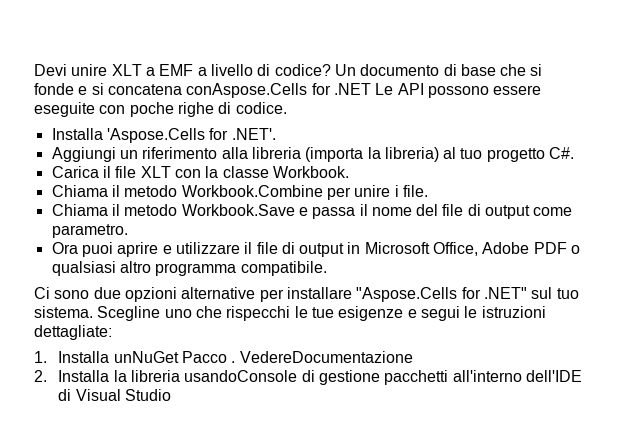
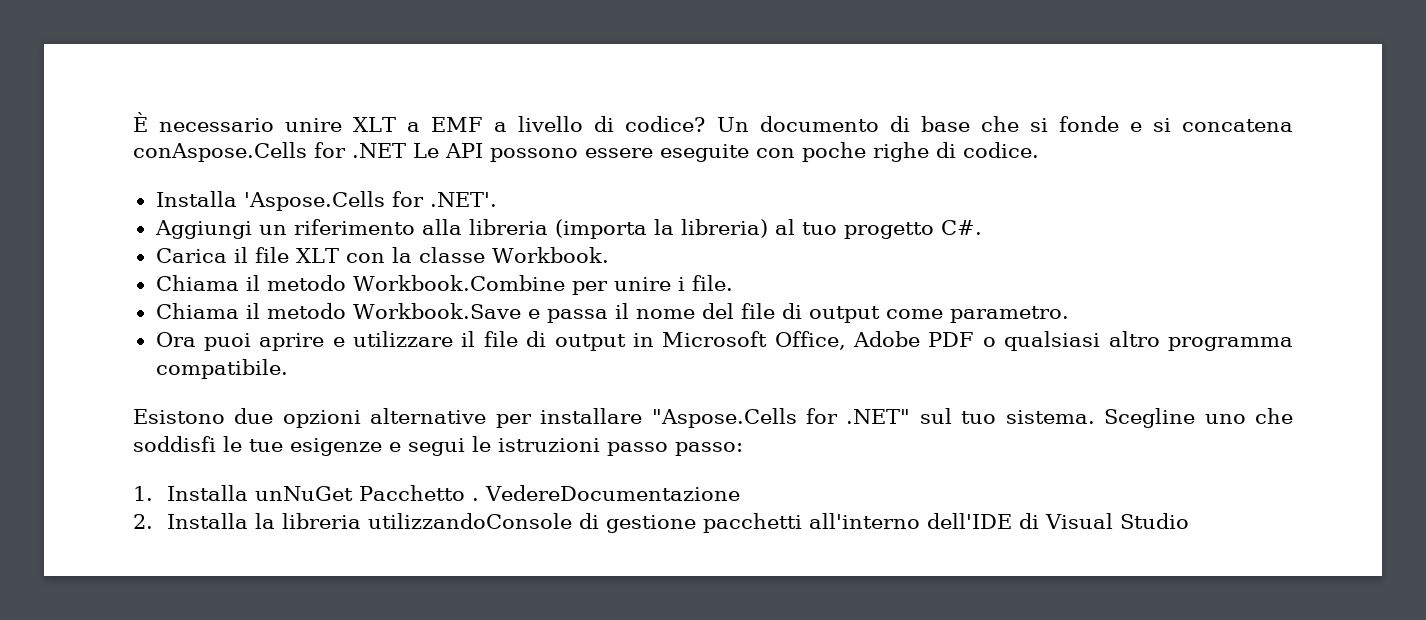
- Devi unire XLT a EMF a livello di codice?
+ È necessario unire XLT a EMF a livello di codice?
- Ci sono due opzioni alternative per installare "Aspose.Cells for .NET" sul tuo sistema.
+ Esistono due opzioni alternative per installare "Aspose.Cells for .NET" sul tuo sistema.
- Scegline uno che rispecchi le tue esigenze e segui le istruzioni dettagliate:
+ Scegline uno che soddisfi le tue esigenze e segui le istruzioni passo passo:
- 1. Installa unNuGet Pacco .
+ 1. Installa unNuGet Pacchetto .
- 2. Installa la libreria usandoConsole di gestione pacchetti all'interno dell'IDE di Visual Studio
+ 2. Installa la libreria utilizzandoConsole di gestione pacchetti all'interno dell'IDE di Visual Studio

